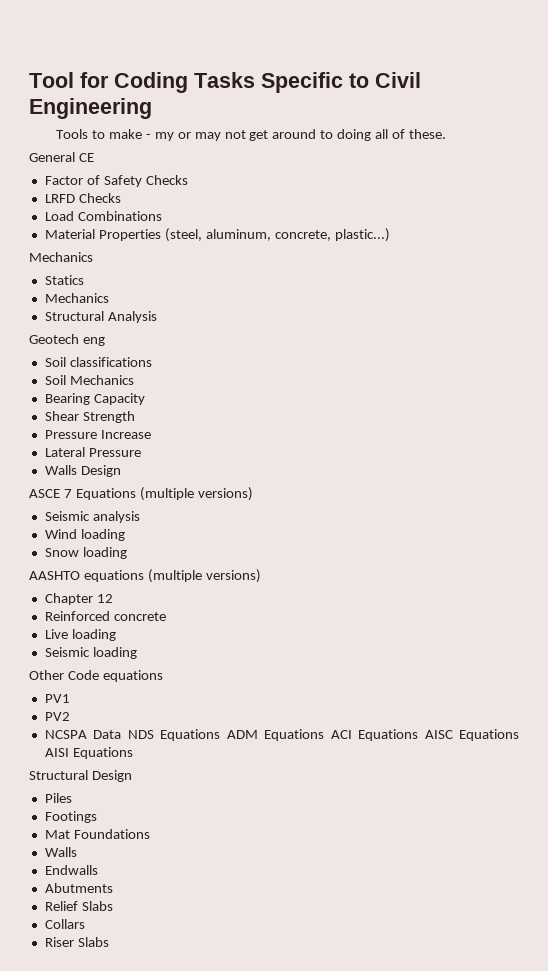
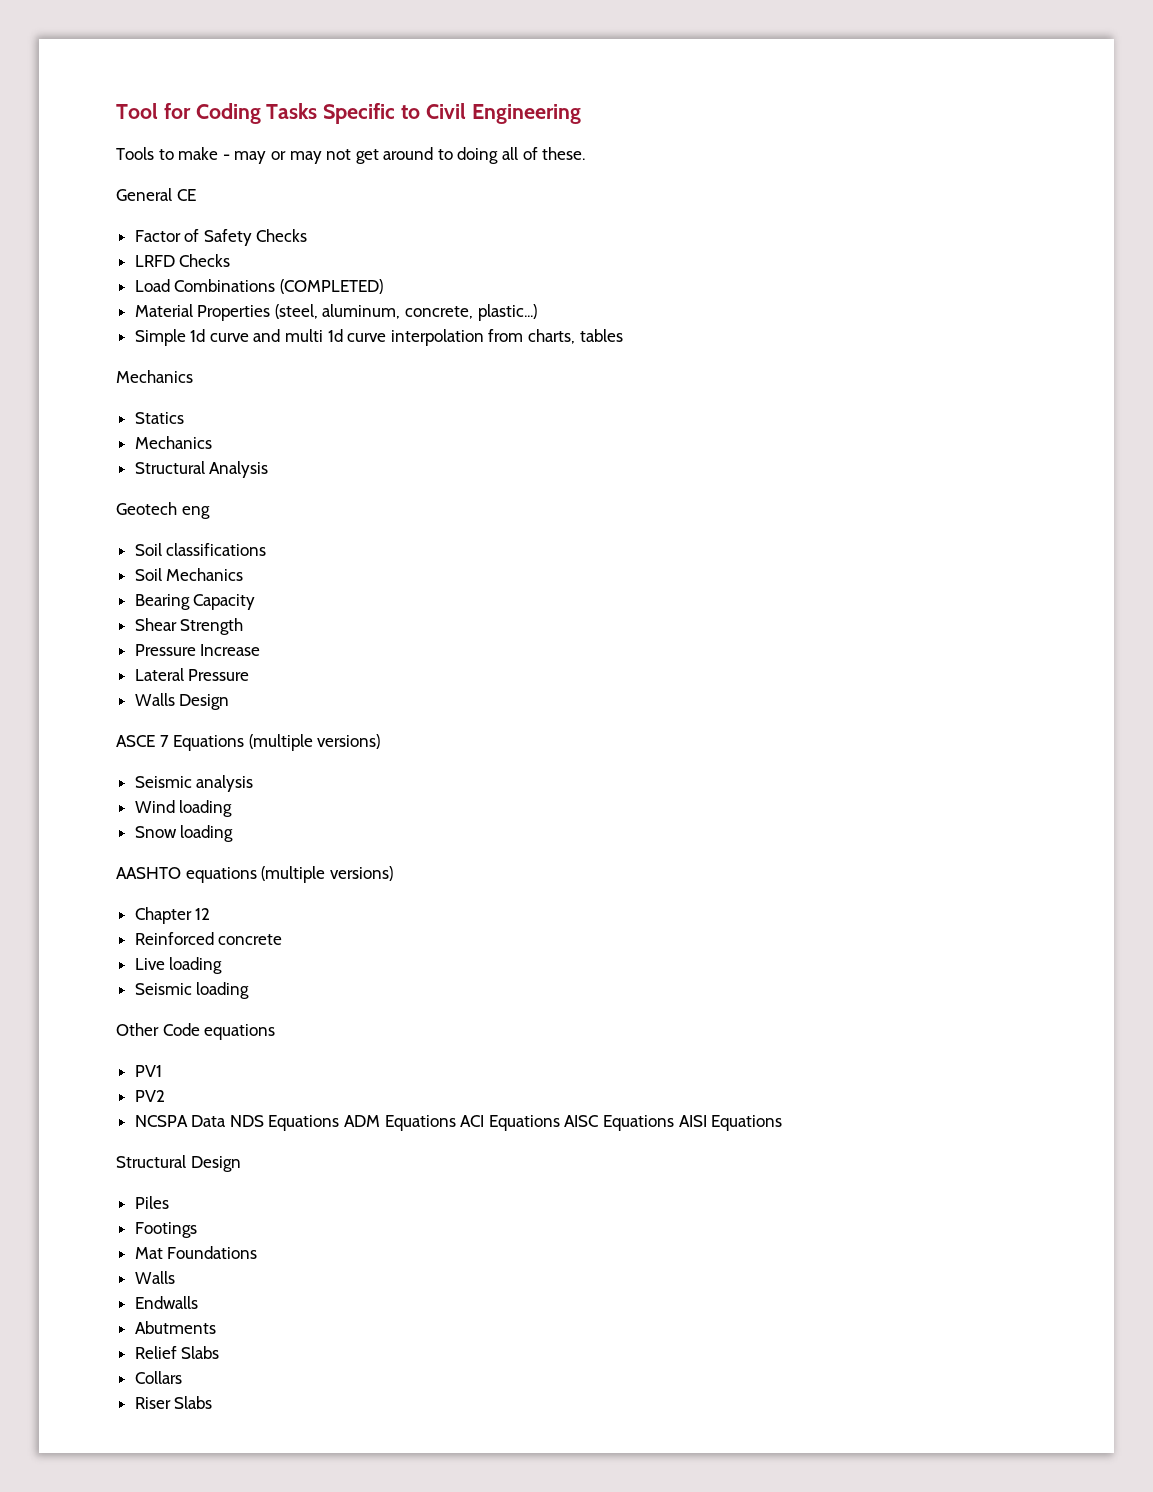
- Tools to make - my or may not get around to doing all of these.
+ Tools to make - may or may not get around to doing all of these.
- Load Combinations
+ Load Combinations (COMPLETED)
+ Simple 1d curve and multi 1d curve interpolation from charts, tables

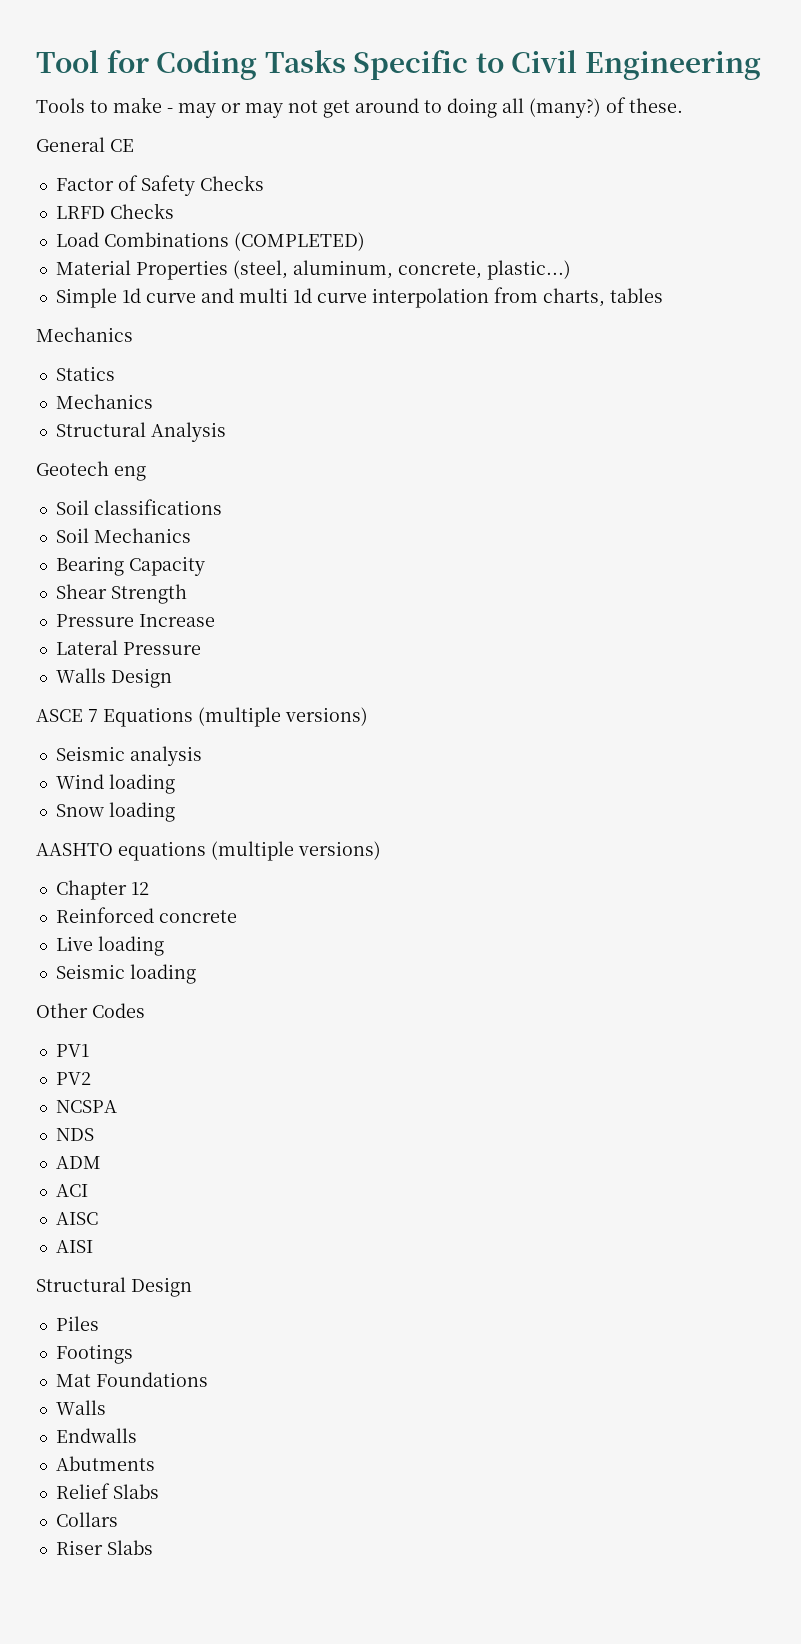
- Tools to make - may or may not get around to doing all of these.
+ Tools to make - may or may not get around to doing all (many?) of these.
- Other Code equations
+ Other Codes
- NCSPA Data NDS Equations ADM Equations ACI Equations AISC Equations AISI Equations
+ NCSPA
+ NDS
+ ADM
+ ACI
+ AISC
+ AISI

